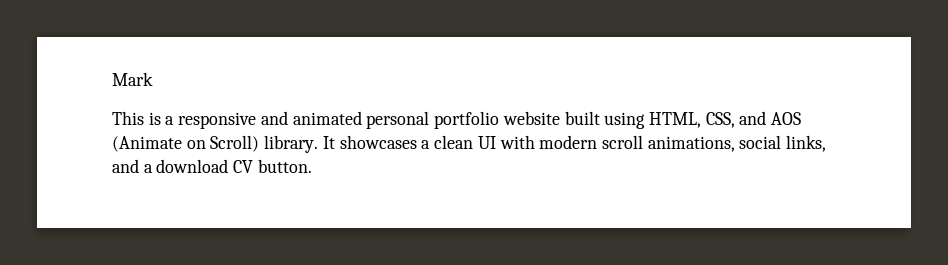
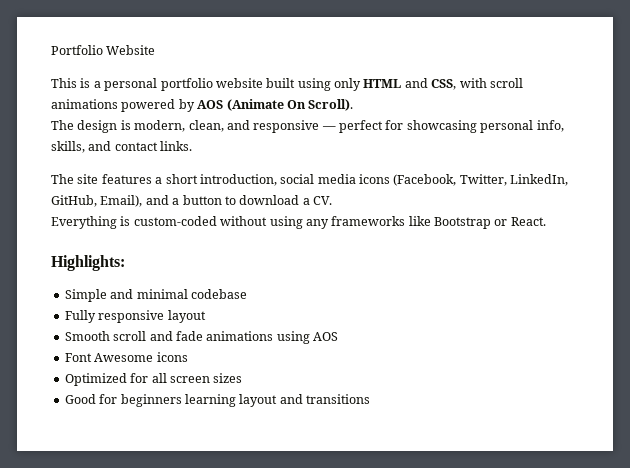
- Mark
+ Portfolio Website
- This is a responsive and animated personal portfolio website built using HTML, CSS, and AOS (Animate on Scroll) library. It showcases a clean UI with modern scroll animations, social links, and a download CV button.
+ This is a personal portfolio website built using only HTML and CSS, with scroll animations powered by AOS (Animate On Scroll).
+ The design is modern, clean, and responsive — perfect for showcasing personal info, skills, and contact links.
+ The site features a short introduction, social media icons (Facebook, Twitter, LinkedIn, GitHub, Email), and a button to download a CV.
+ Everything is custom-coded without using any frameworks like Bootstrap or React.
+ Highlights:
+ Simple and minimal codebase
+ Fully responsive layout
+ Smooth scroll and fade animations using AOS
+ Font Awesome icons
+ Optimized for all screen sizes
+ Good for beginners learning layout and transitions

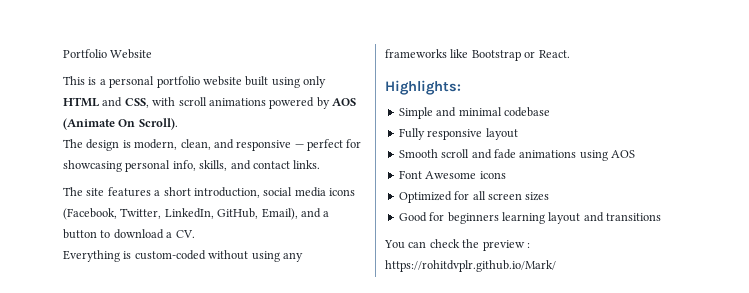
+ You can check the preview : https://rohitdvplr.github.io/Mark/

